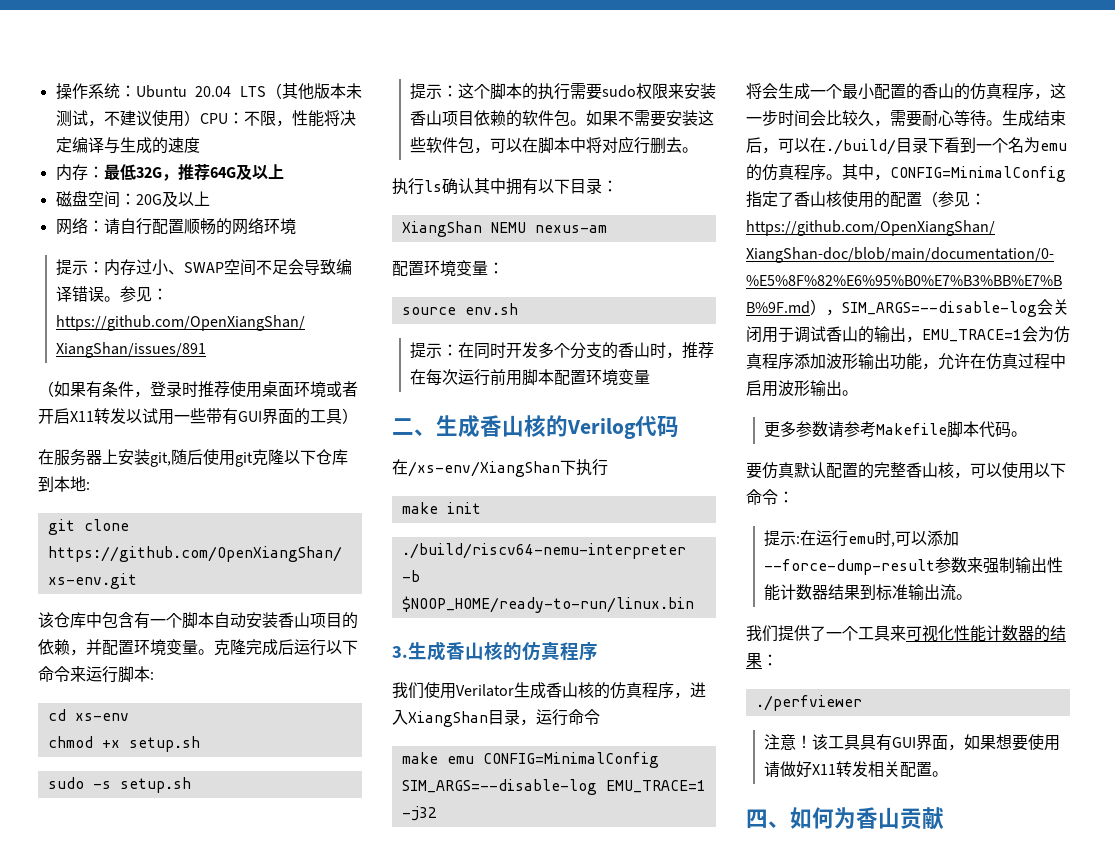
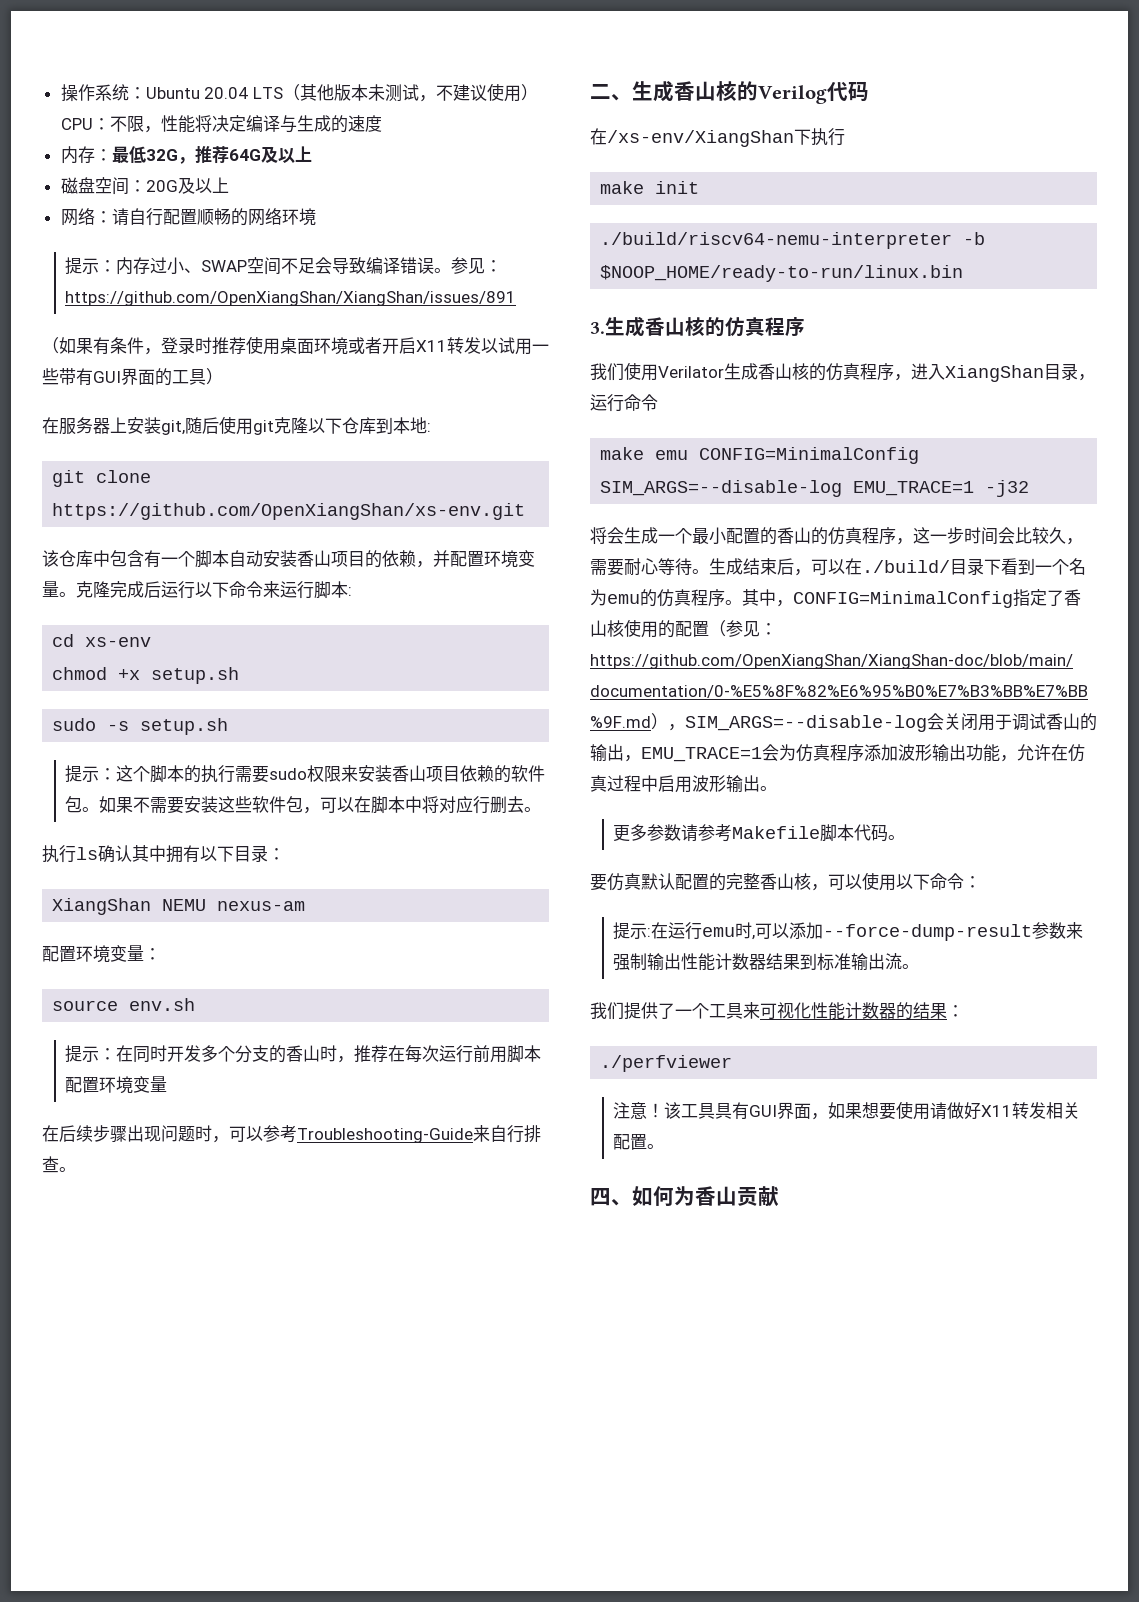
+ 在后续步骤出现问题时，可以参考Troubleshooting-Guide来自行排查。

